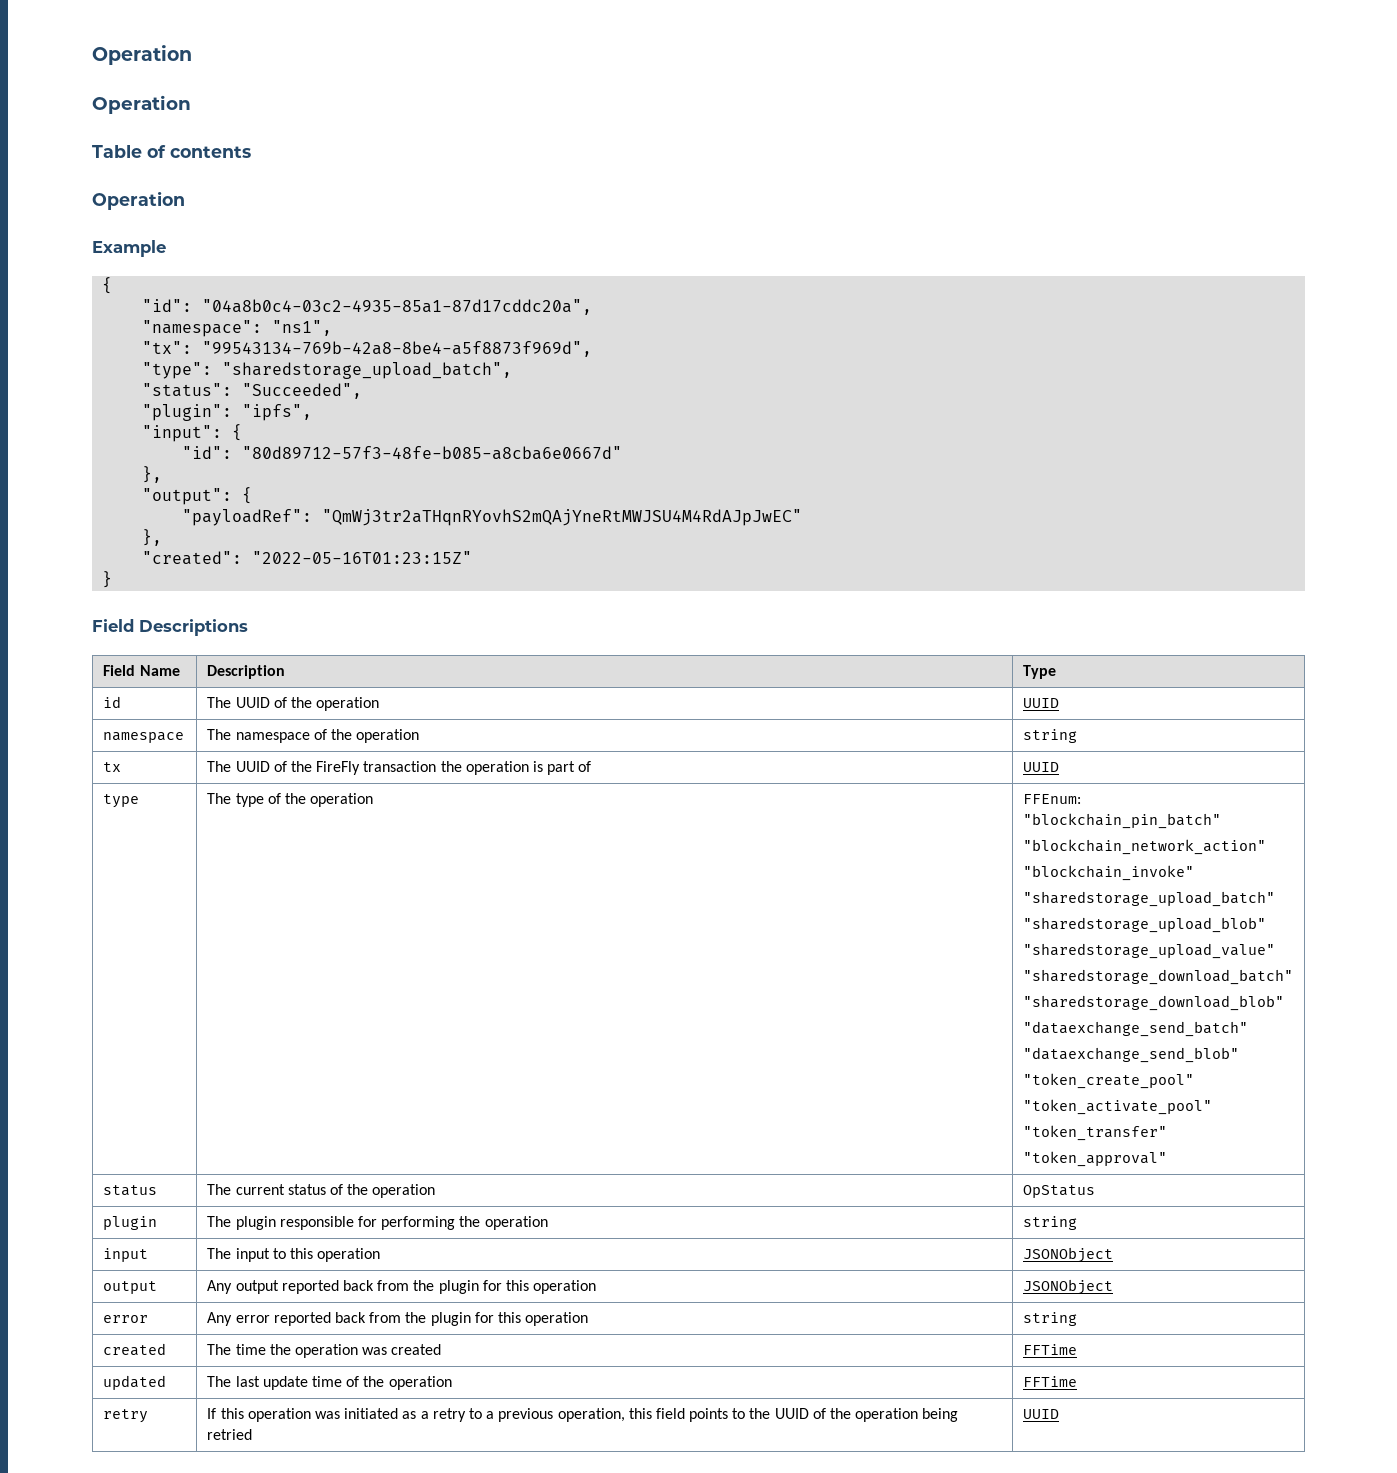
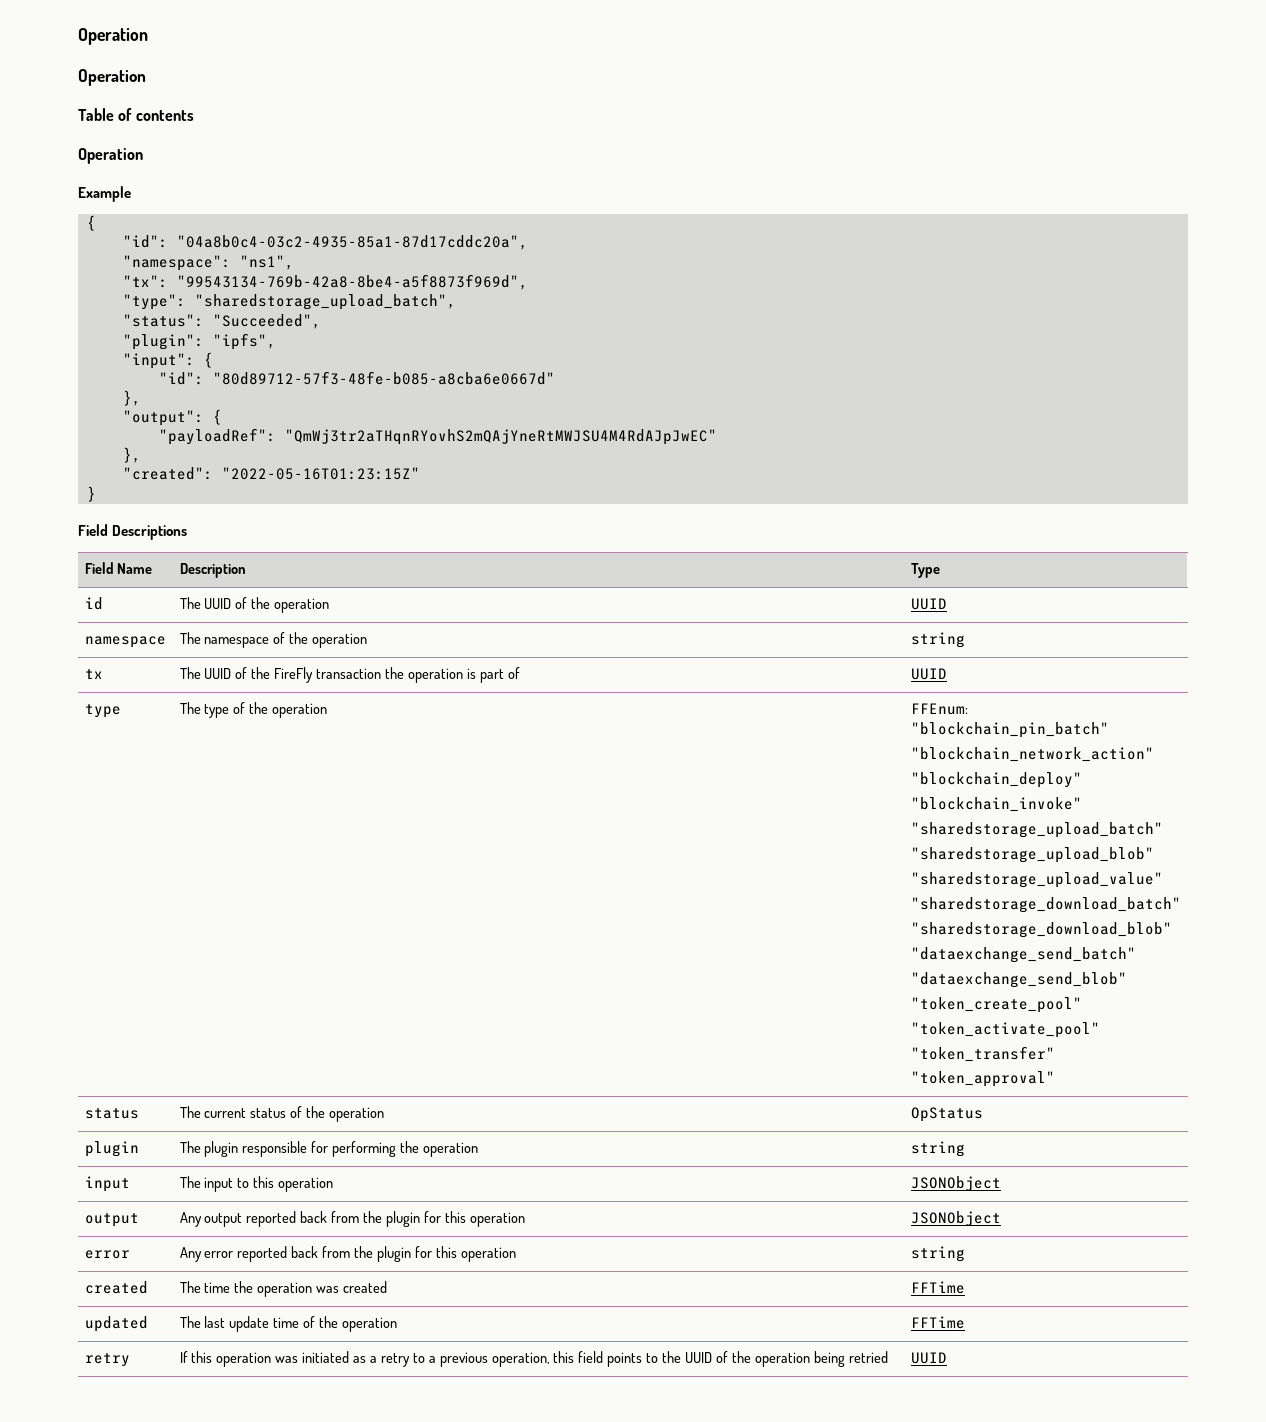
  type | The type of the operation | FFEnum:
  "blockchain_pin_batch"
  "blockchain_network_action"
+ "blockchain_deploy"

